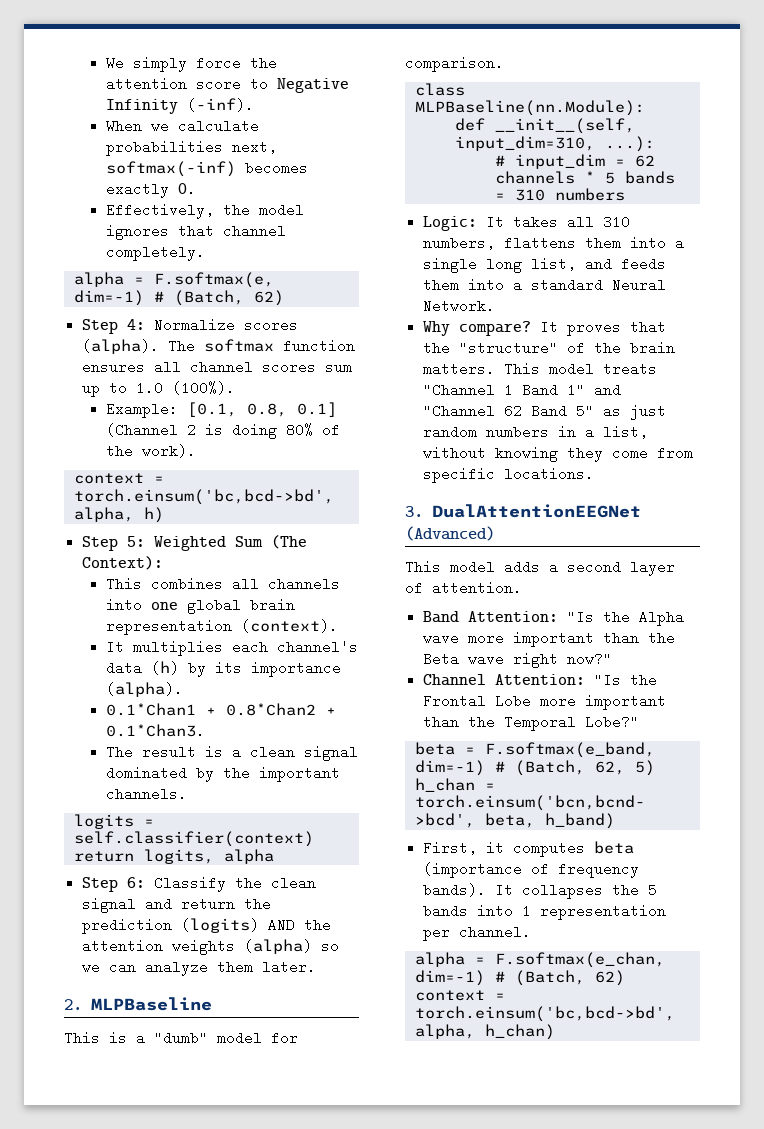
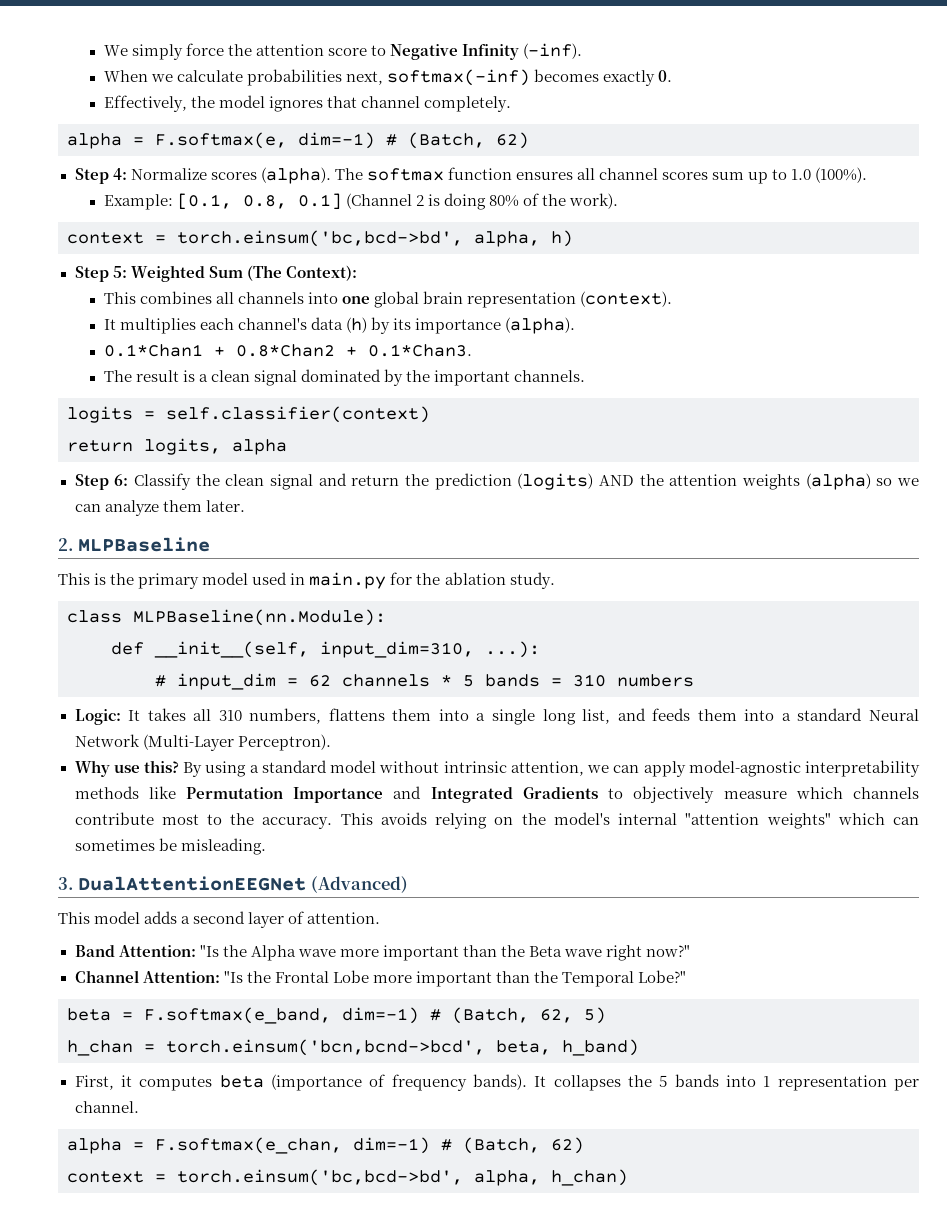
- This is a "dumb" model for comparison.
+ This is the primary model used in main.py for the ablation study.
- Logic: It takes all 310 numbers, flattens them into a single long list, and feeds them into a standard Neural Network.
- Why compare? It proves that the "structure" of the brain matters. This model treats "Channel 1 Band 1" and "Channel 62 Band 5" as just random numbers in a list, without knowing they come from specific locations.
+ Logic: It takes all 310 numbers, flattens them into a single long list, and feeds them into a standard Neural Network (Multi-Layer Perceptron).
+ Why use this? By using a standard model without intrinsic attention, we can apply model-agnostic interpretability methods like Permutation Importance and Integrated Gradients to objectively measure which channels contribute most to the accuracy. This avoids relying on the model's internal "attention weights" which can sometimes be misleading.

